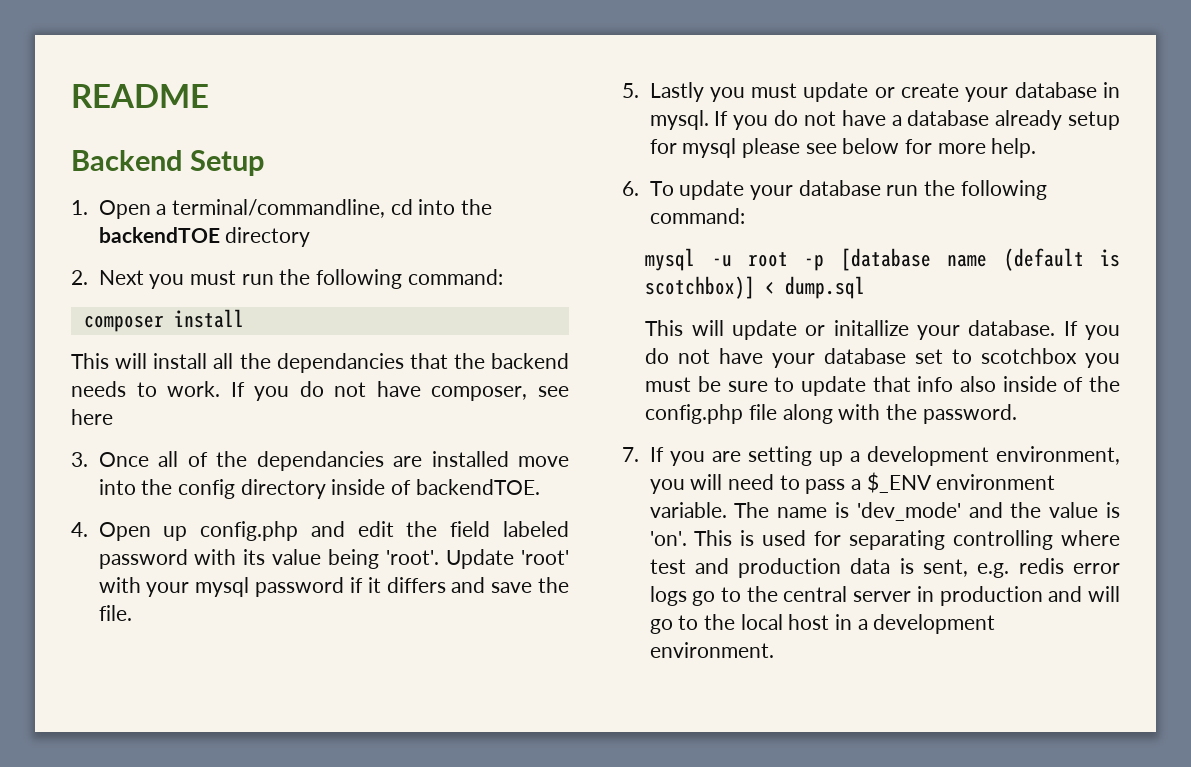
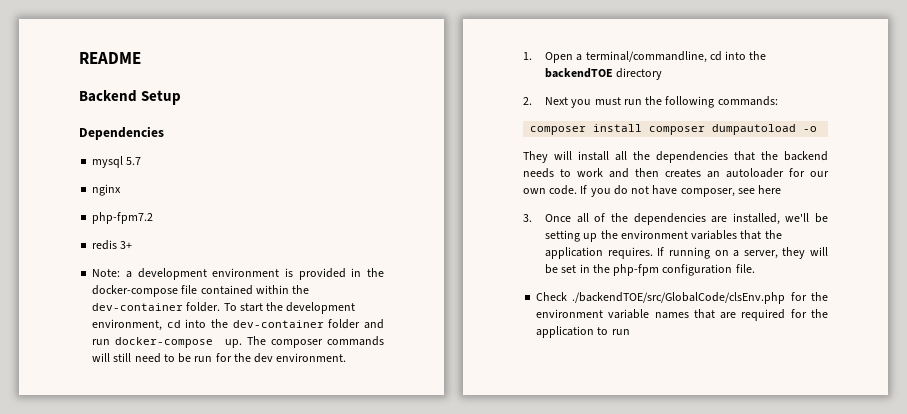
+ Dependencies
+ mysql 5.7
+ nginx
+ php-fpm7.2
+ redis 3+
+ Note: a development environment is provided in the docker-compose file contained within the dev-container folder. To start the development environment, cd into the dev-container folder and run docker-compose up. The composer commands will still need to be run for the dev environment.
- 2. Next you must run the following command:
+ 2. Next you must run the following commands:
- composer install
- This will install all the dependancies that the backend needs to work.
+ composer install composer dumpautoload -o
+ They will install all the dependencies that the backend needs to work and then creates an autoloader for our own code.
- 3. Once all of the dependancies are installed move into the config directory inside of backendTOE.
- 4. Open up config.php and edit the field labeled password with its value being 'root'. Update 'root' with your mysql password if it differs and save the file.
- 5. Lastly you must update or create your database in mysql. If you do not have a database already setup for mysql please see below for more help.
- 6. To update your database run the following command:
- mysql -u root -p [database name (default is scotchbox)] < dump.sql
- This will update or initallize your database. If you do not have your database set to scotchbox you must be sure to update that info also inside of the config.php file along with the password.
- 7. If you are setting up a development environment, you will need to pass a $_ENV environment variable. The name is 'dev_mode' and the value is 'on'. This is used for separating controlling where test and production data is sent, e.g. redis error logs go to the central server in production and will go to the local host in a development environment.
+ 3. Once all of the dependencies are installed, we'll be setting up the environment variables that the application requires. If running on a server, they will be set in the php-fpm configuration file.
+ Check ./backendTOE/src/GlobalCode/clsEnv.php for the environment variable names that are required for the application to run

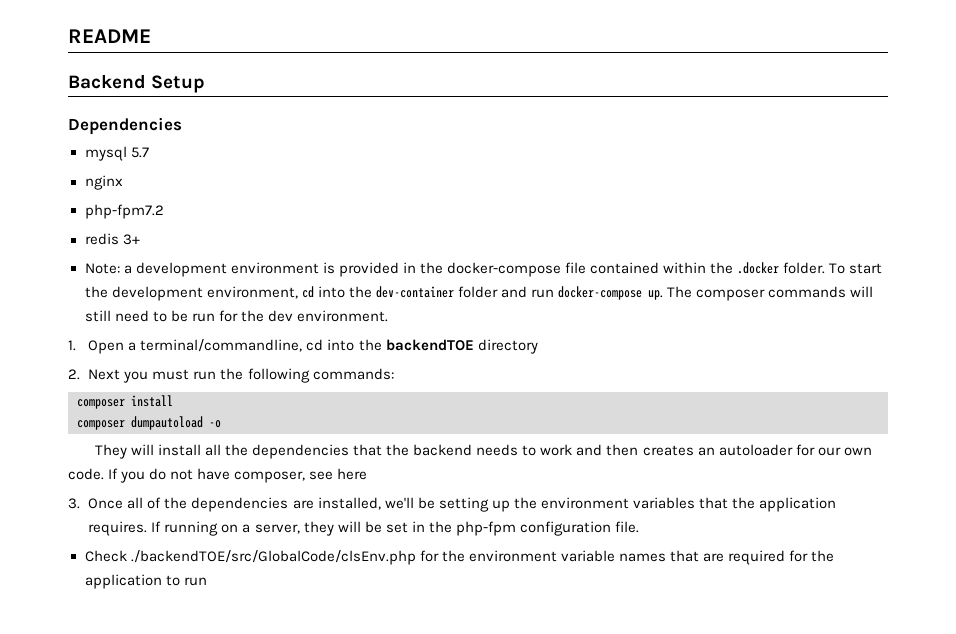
- Note: a development environment is provided in the docker-compose file contained within the dev-container folder.
+ Note: a development environment is provided in the docker-compose file contained within the .docker folder.
- composer install composer dumpautoload -o
+ composer install
+ composer dumpautoload -o

